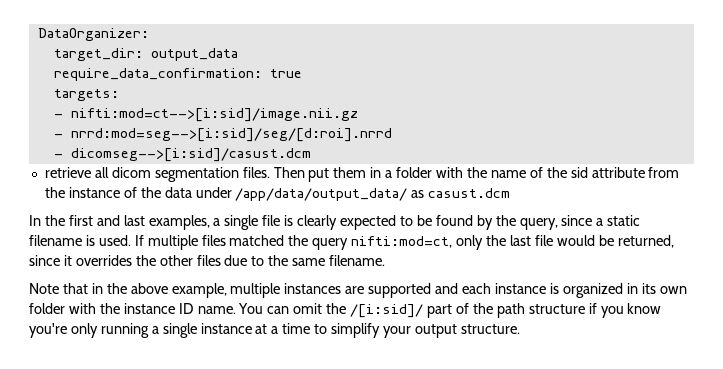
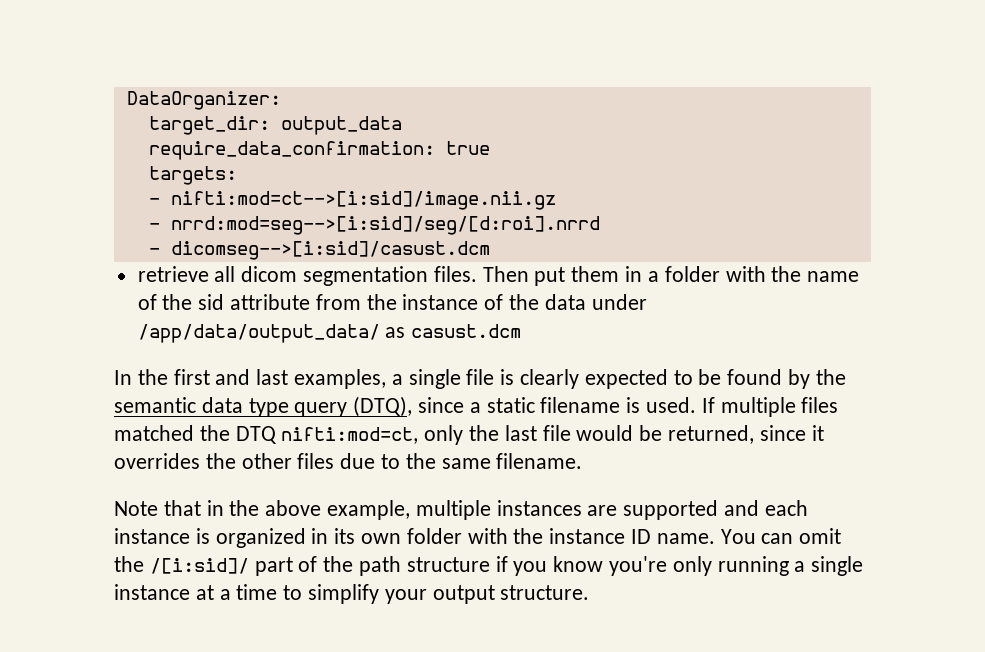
- In the first and last examples, a single file is clearly expected to be found by the query, since a static filename is used.
+ In the first and last examples, a single file is clearly expected to be found by the semantic data type query (DTQ), since a static filename is used.
- If multiple files matched the query nifti:mod=ct, only the last file would be returned, since it overrides the other files due to the same filename.
+ If multiple files matched the DTQ nifti:mod=ct, only the last file would be returned, since it overrides the other files due to the same filename.

